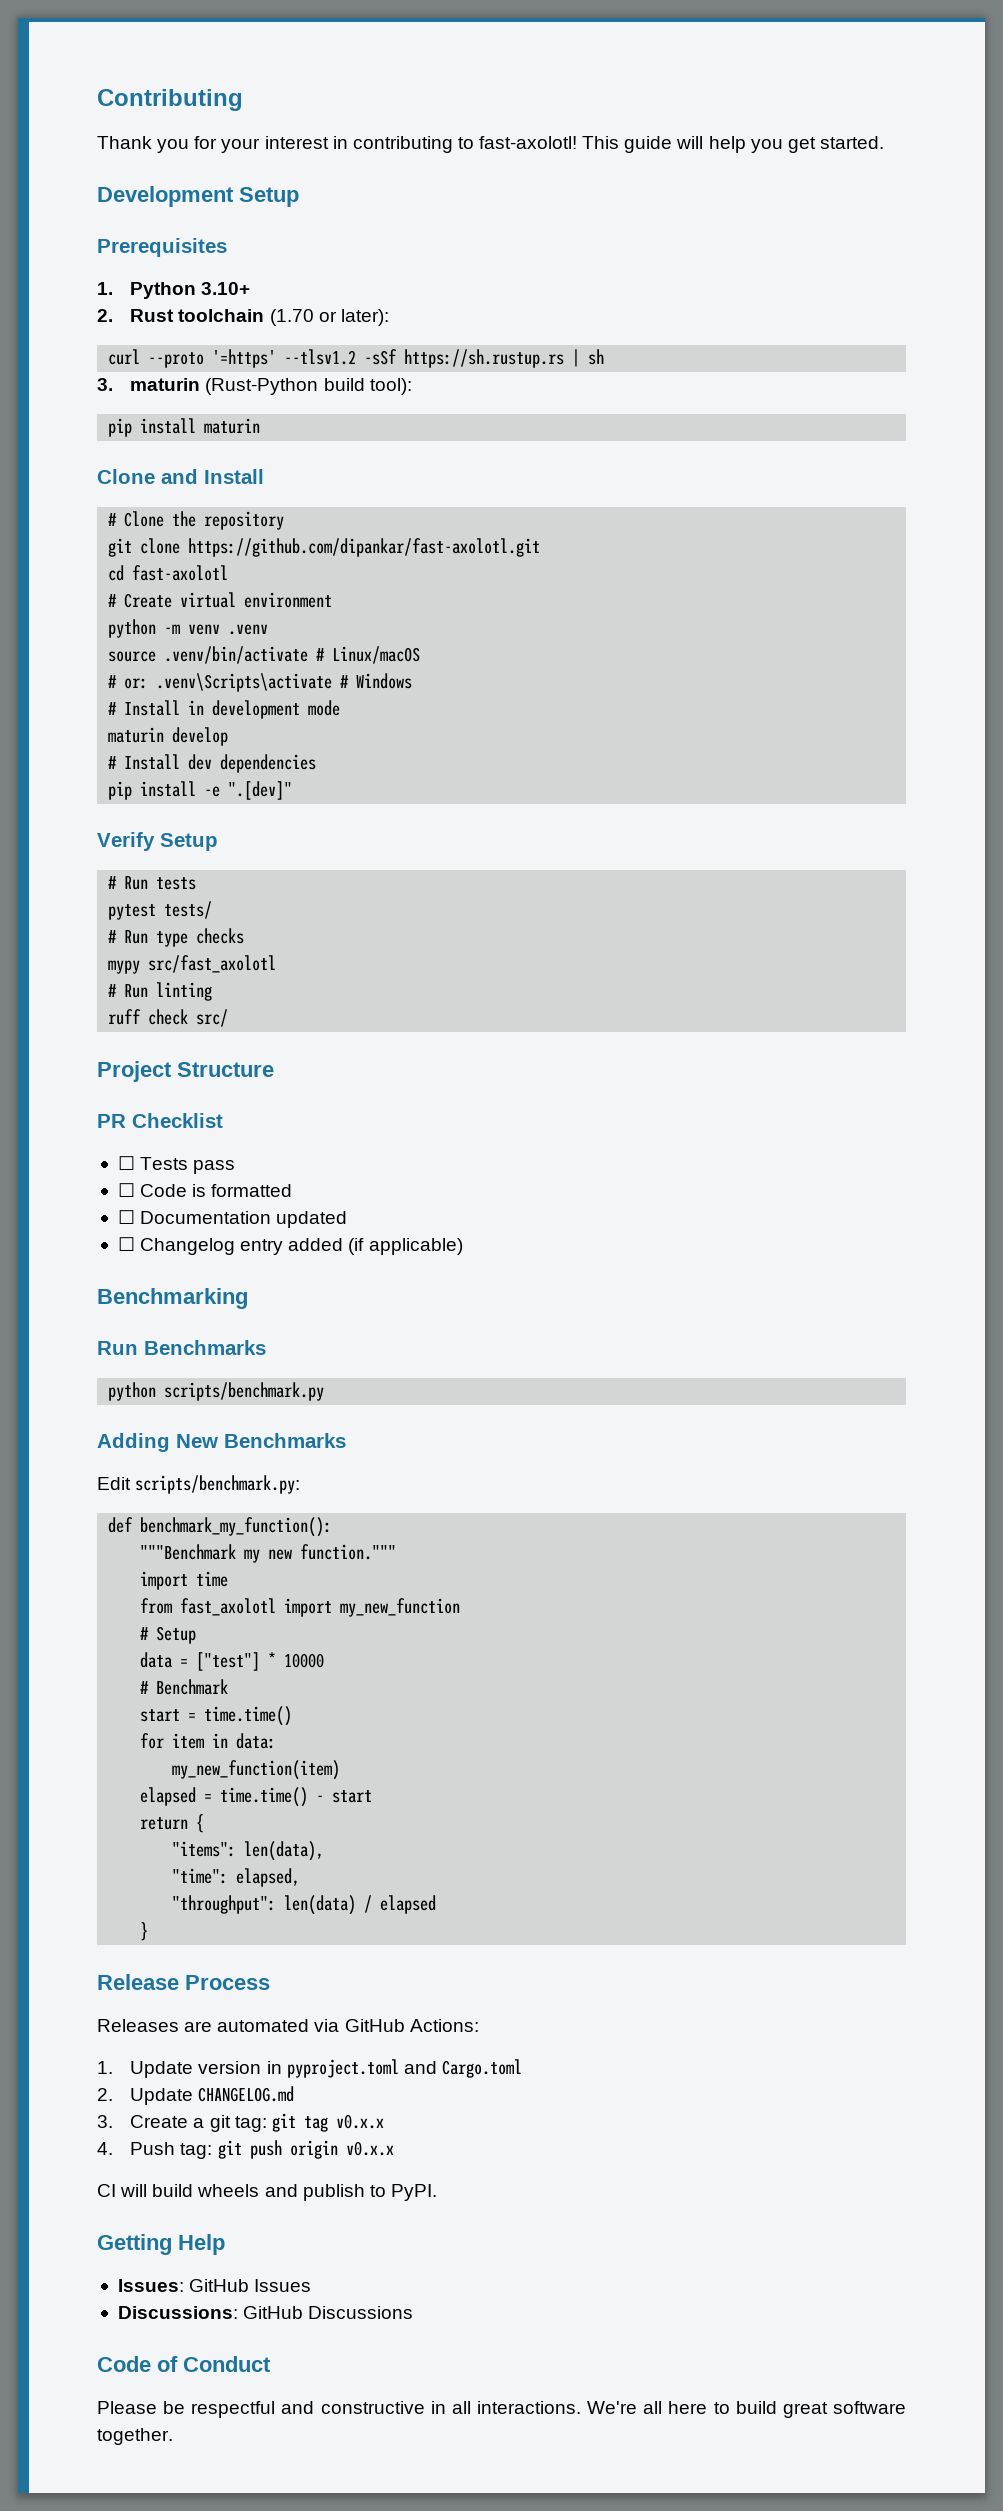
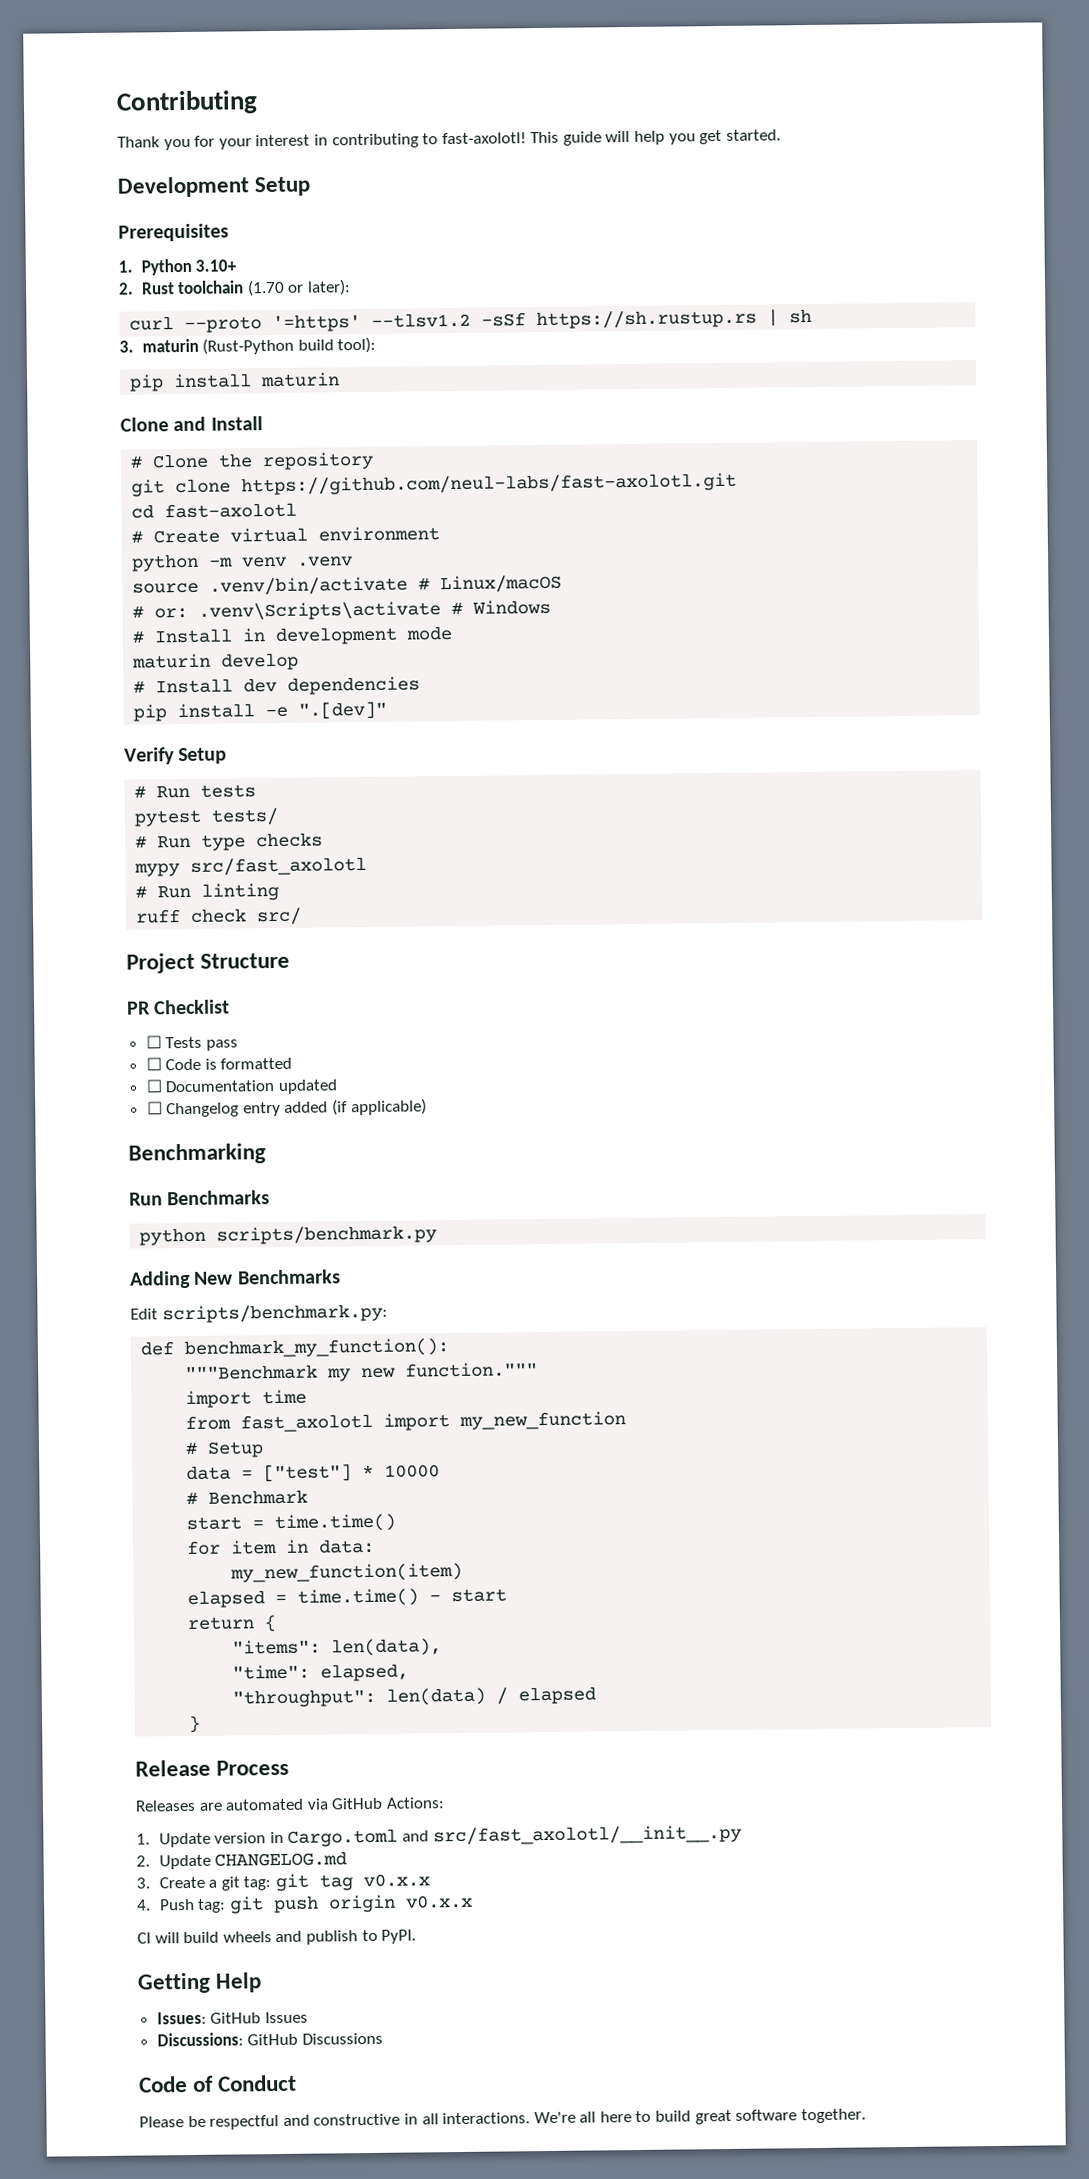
- git clone https://github.com/dipankar/fast-axolotl.git
+ git clone https://github.com/neul-labs/fast-axolotl.git
- 1. Update version in pyproject.toml and Cargo.toml
+ 1. Update version in Cargo.toml and src/fast_axolotl/__init__.py

